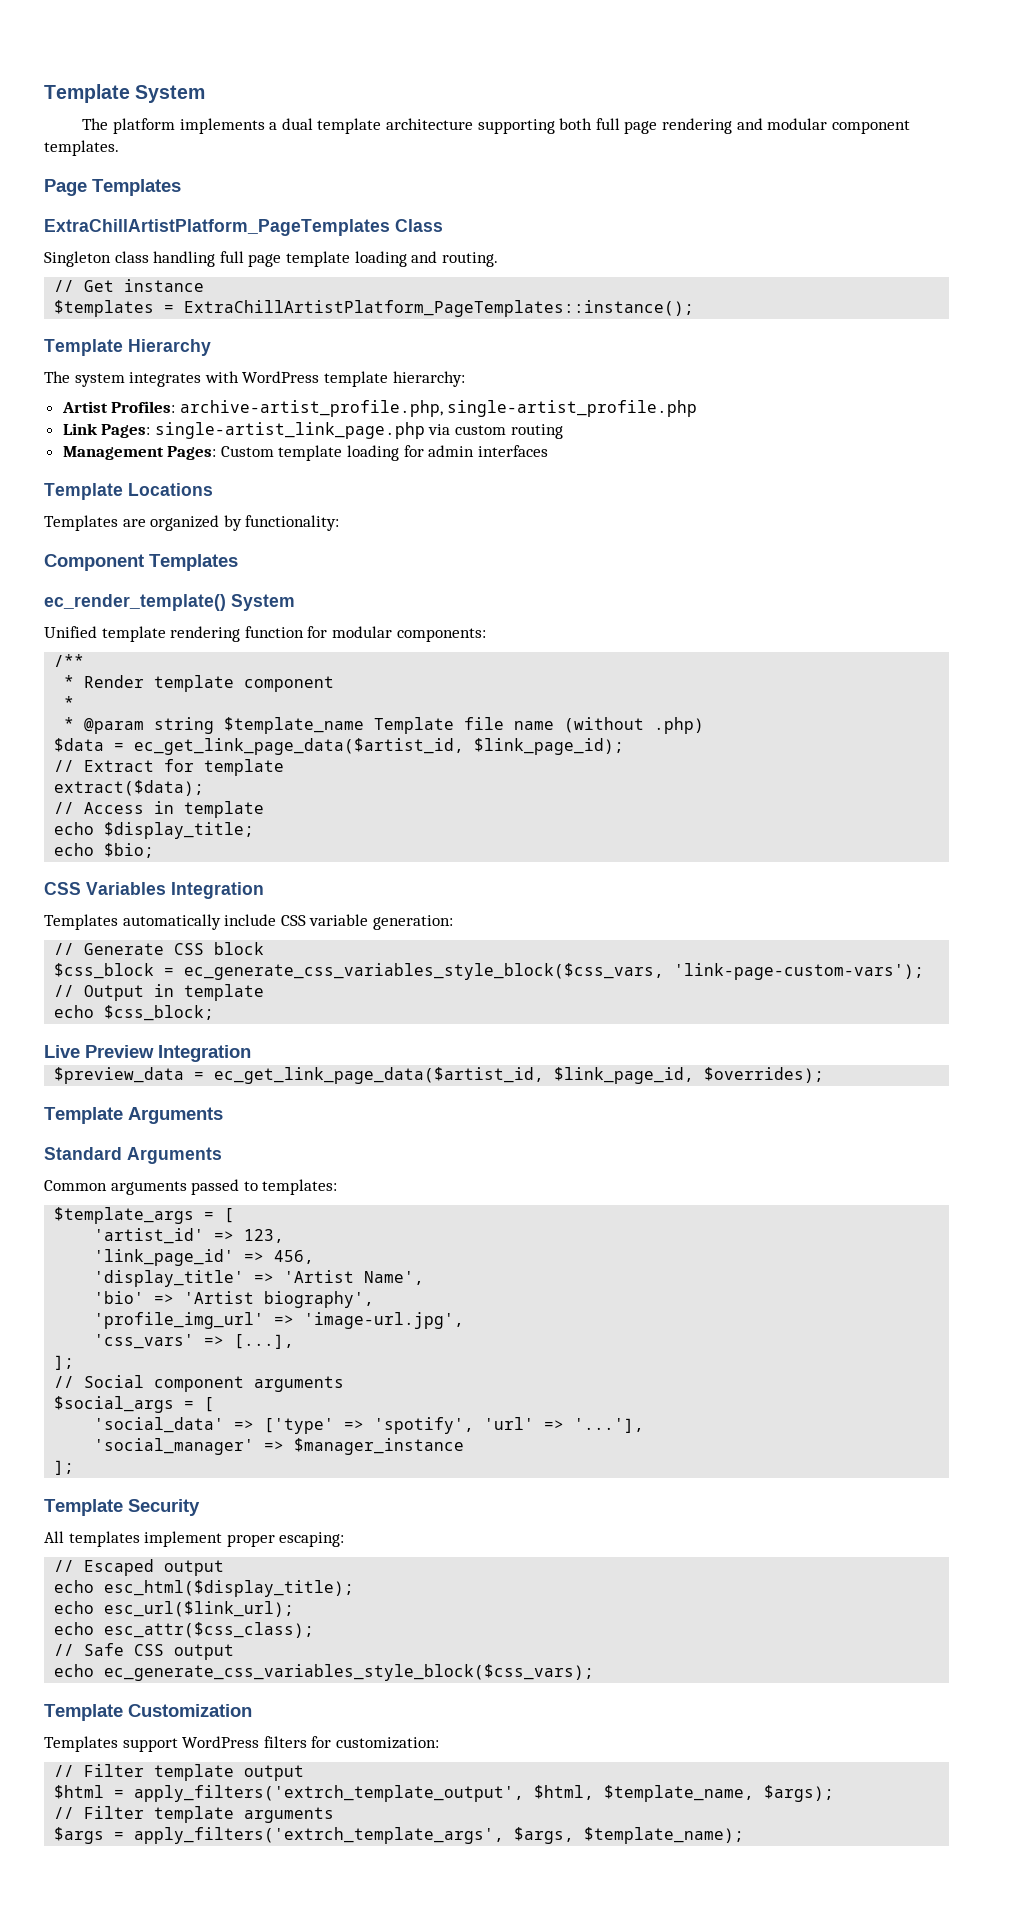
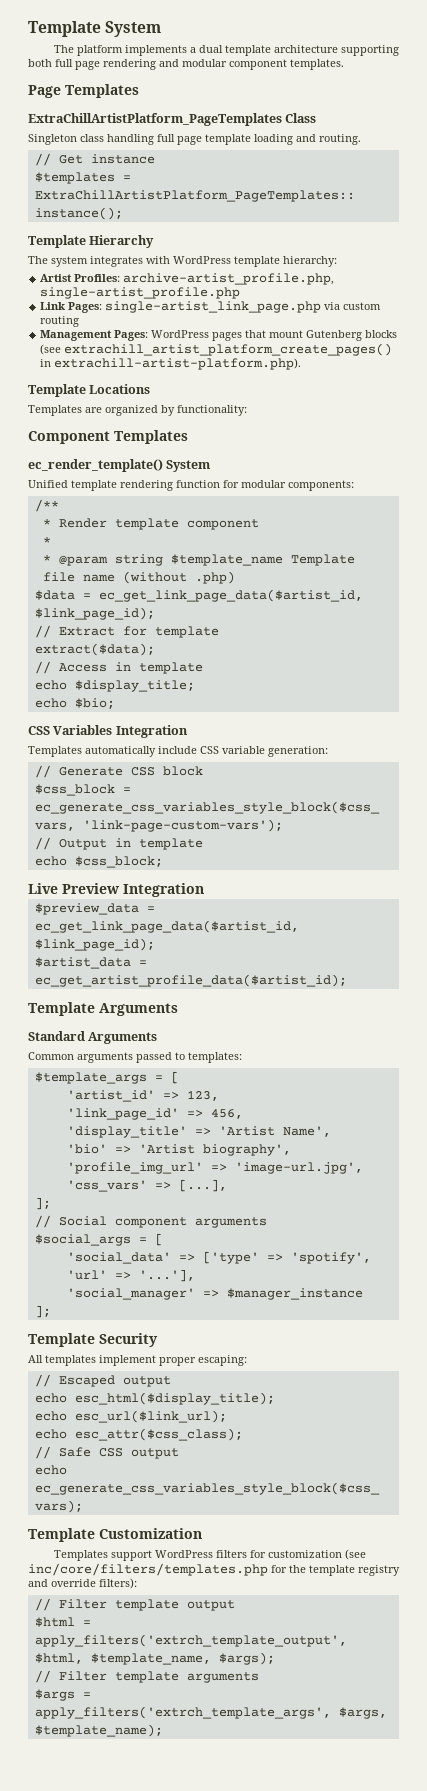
- Management Pages: Custom template loading for admin interfaces
+ Management Pages: WordPress pages that mount Gutenberg blocks (see extrachill_artist_platform_create_pages() in extrachill-artist-platform.php).
- $preview_data = ec_get_link_page_data($artist_id, $link_page_id, $overrides);
+ $preview_data = ec_get_link_page_data($artist_id, $link_page_id);
+ $artist_data = ec_get_artist_profile_data($artist_id);
- Templates support WordPress filters for customization:
+ Templates support WordPress filters for customization (see inc/core/filters/templates.php for the template registry and override filters):

